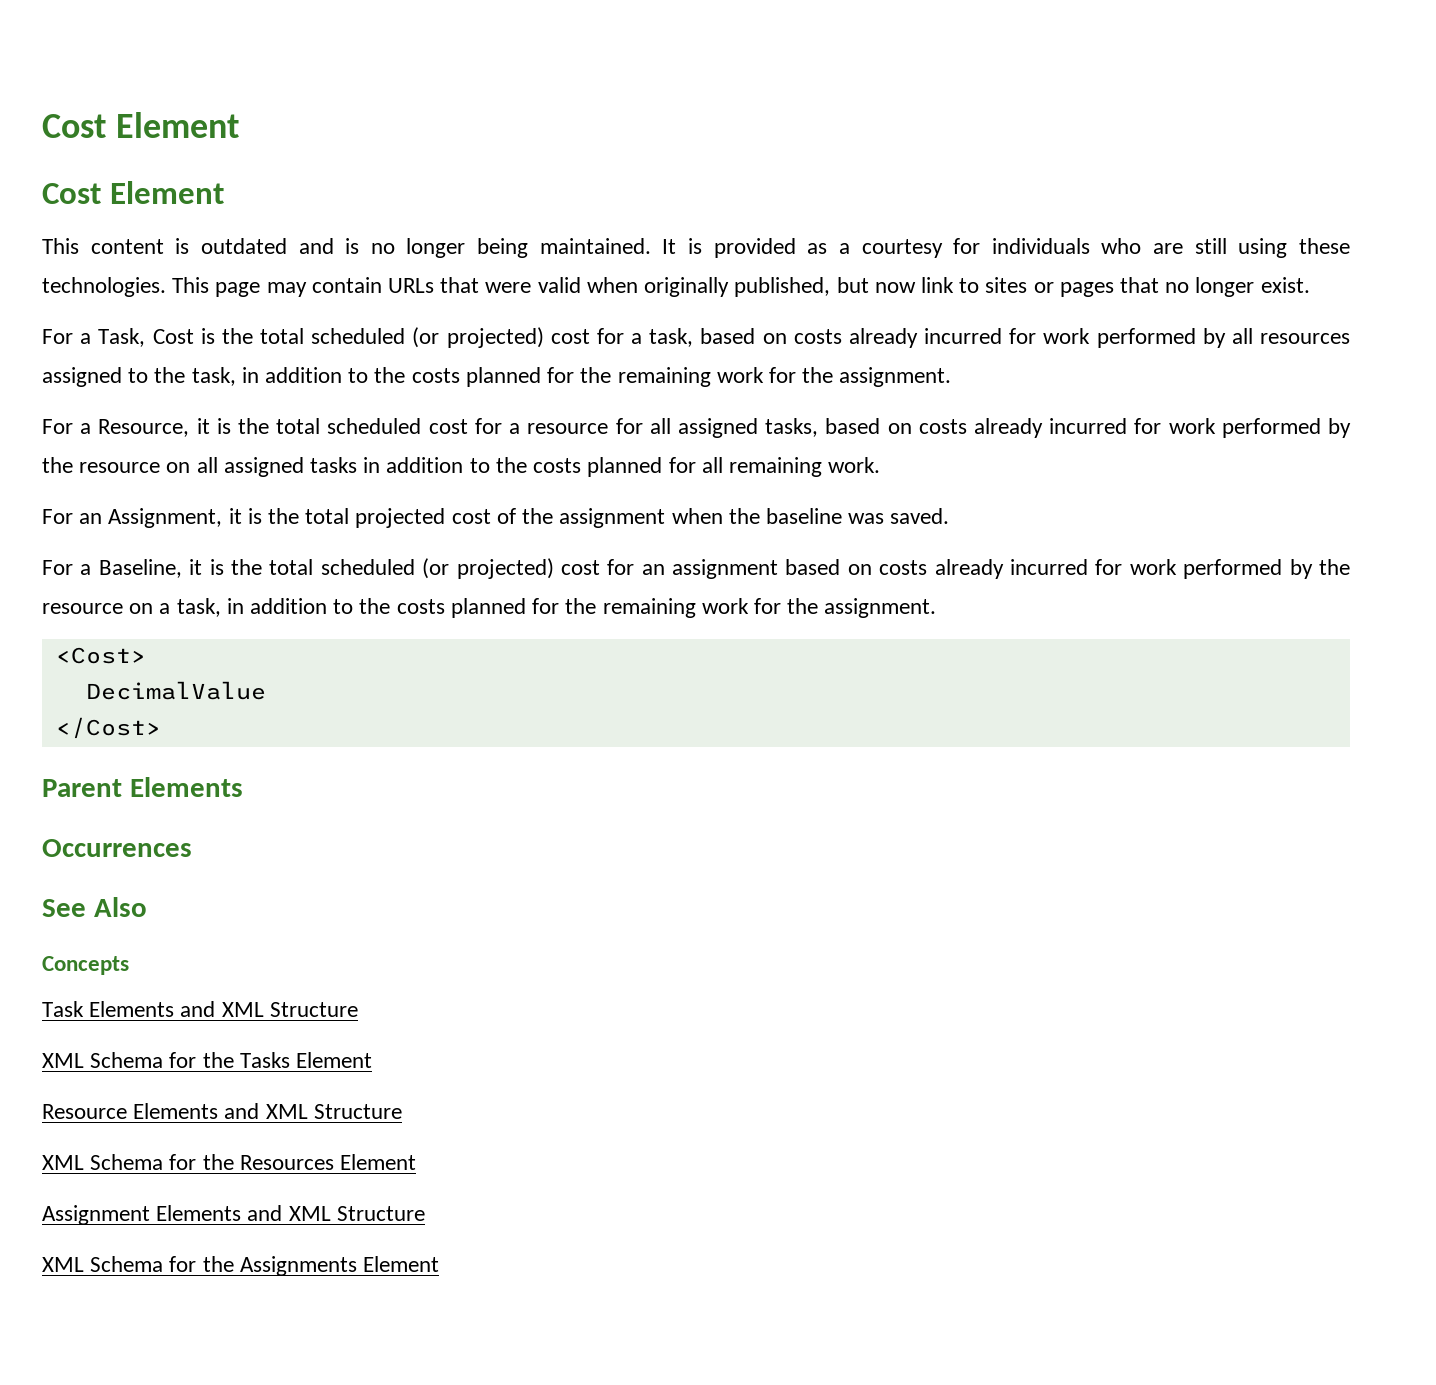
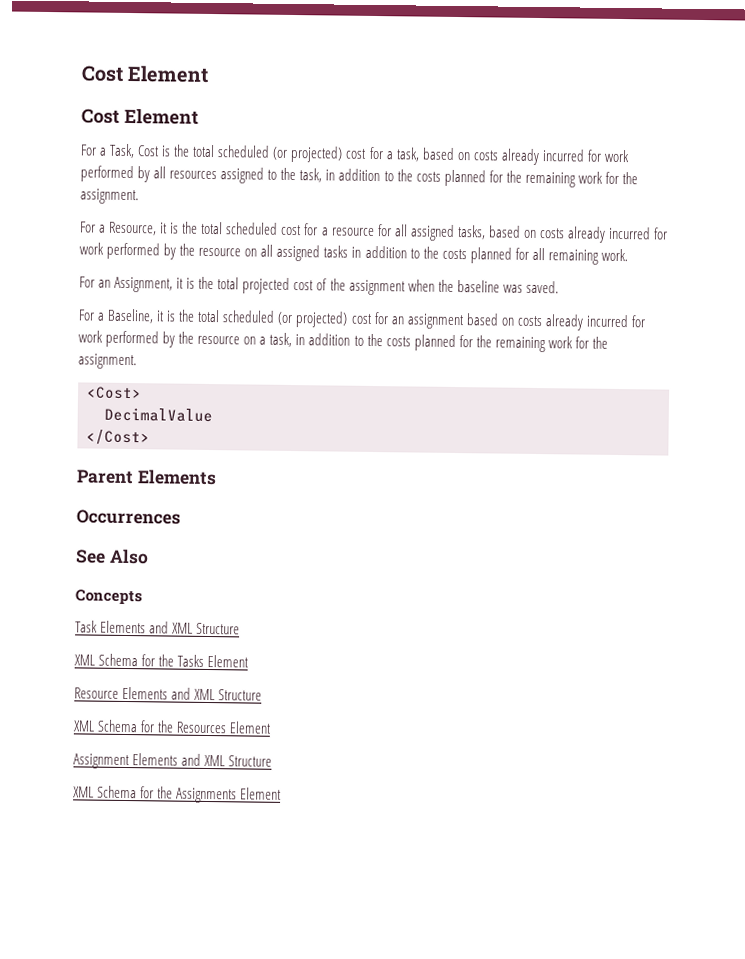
- This content is outdated and is no longer being maintained. It is provided as a courtesy for individuals who are still using these technologies. This page may contain URLs that were valid when originally published, but now link to sites or pages that no longer exist.

